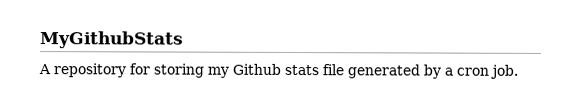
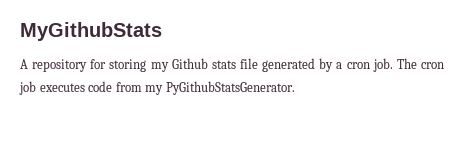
+ The cron job executes code from my PyGithubStatsGenerator.

